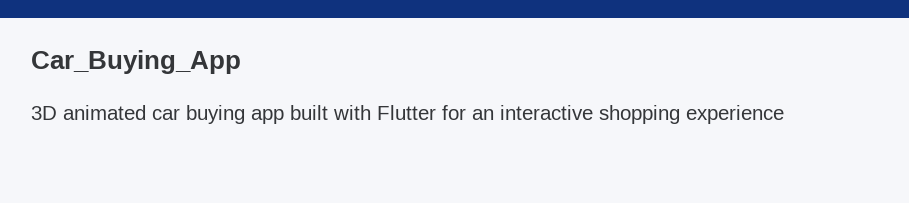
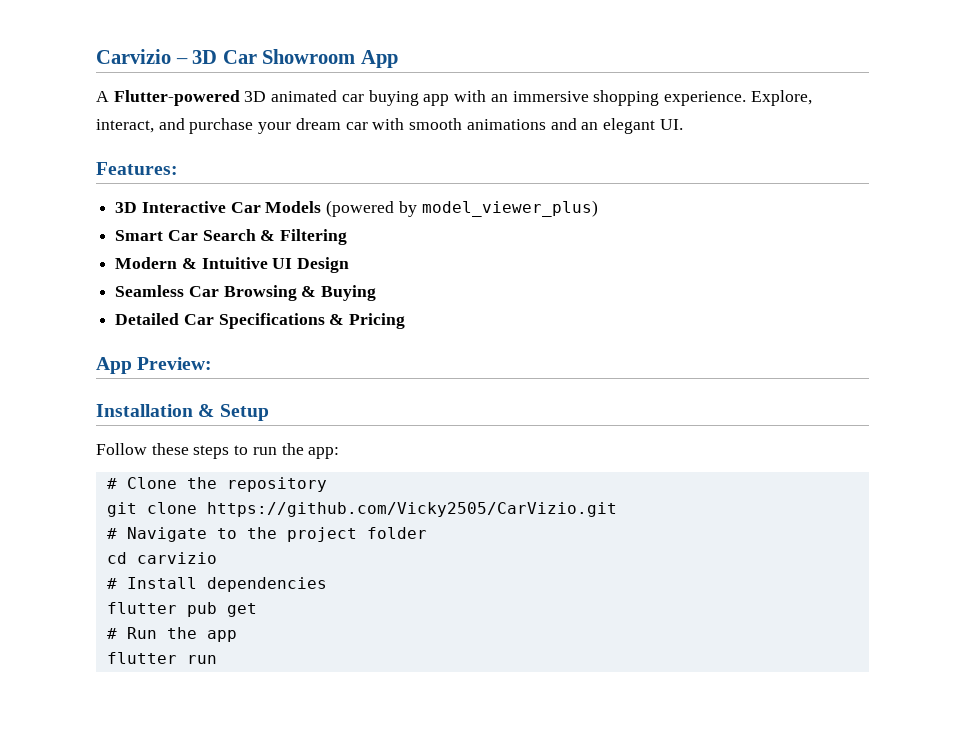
- Car_Buying_App
- 3D animated car buying app built with Flutter for an interactive shopping experience
+ Carvizio – 3D Car Showroom App
+ A Flutter-powered 3D animated car buying app with an immersive shopping experience. Explore, interact, and purchase your dream car with smooth animations and an elegant UI.
+ Features:
+ 3D Interactive Car Models (powered by model_viewer_plus)
+ Smart Car Search & Filtering
+ Modern & Intuitive UI Design
+ Seamless Car Browsing & Buying
+ Detailed Car Specifications & Pricing
+ App Preview:
+ Installation & Setup
+ Follow these steps to run the app:
+ # Clone the repository
+ git clone https://github.com/Vicky2505/CarVizio.git
+ # Navigate to the project folder
+ cd carvizio
+ # Install dependencies
+ flutter pub get
+ # Run the app
+ flutter run

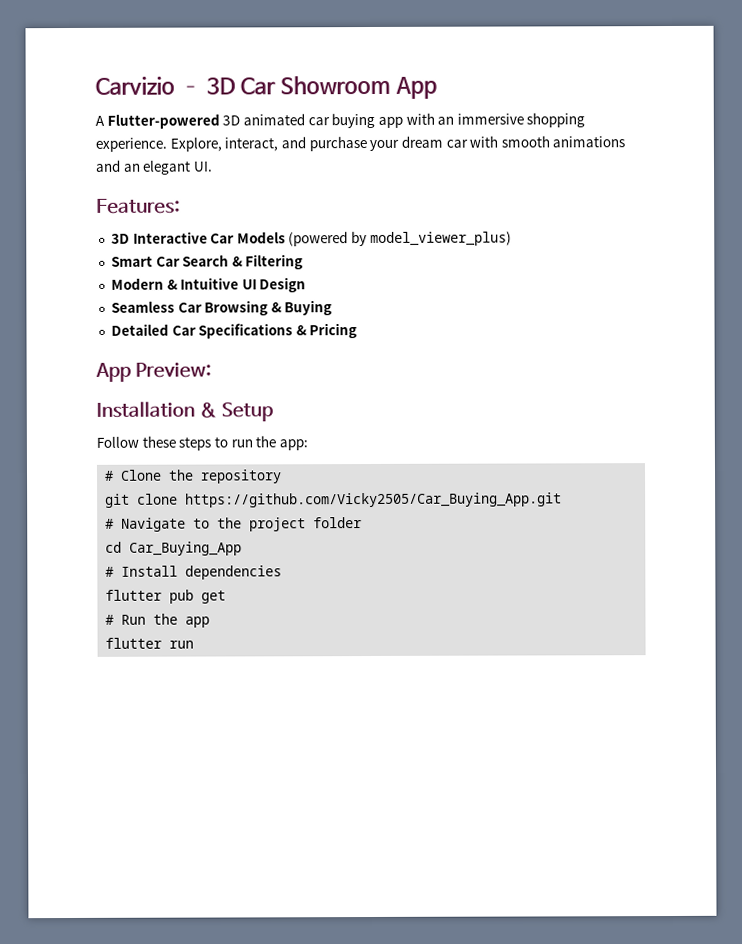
- git clone https://github.com/Vicky2505/CarVizio.git
+ git clone https://github.com/Vicky2505/Car_Buying_App.git
- cd carvizio
+ cd Car_Buying_App

